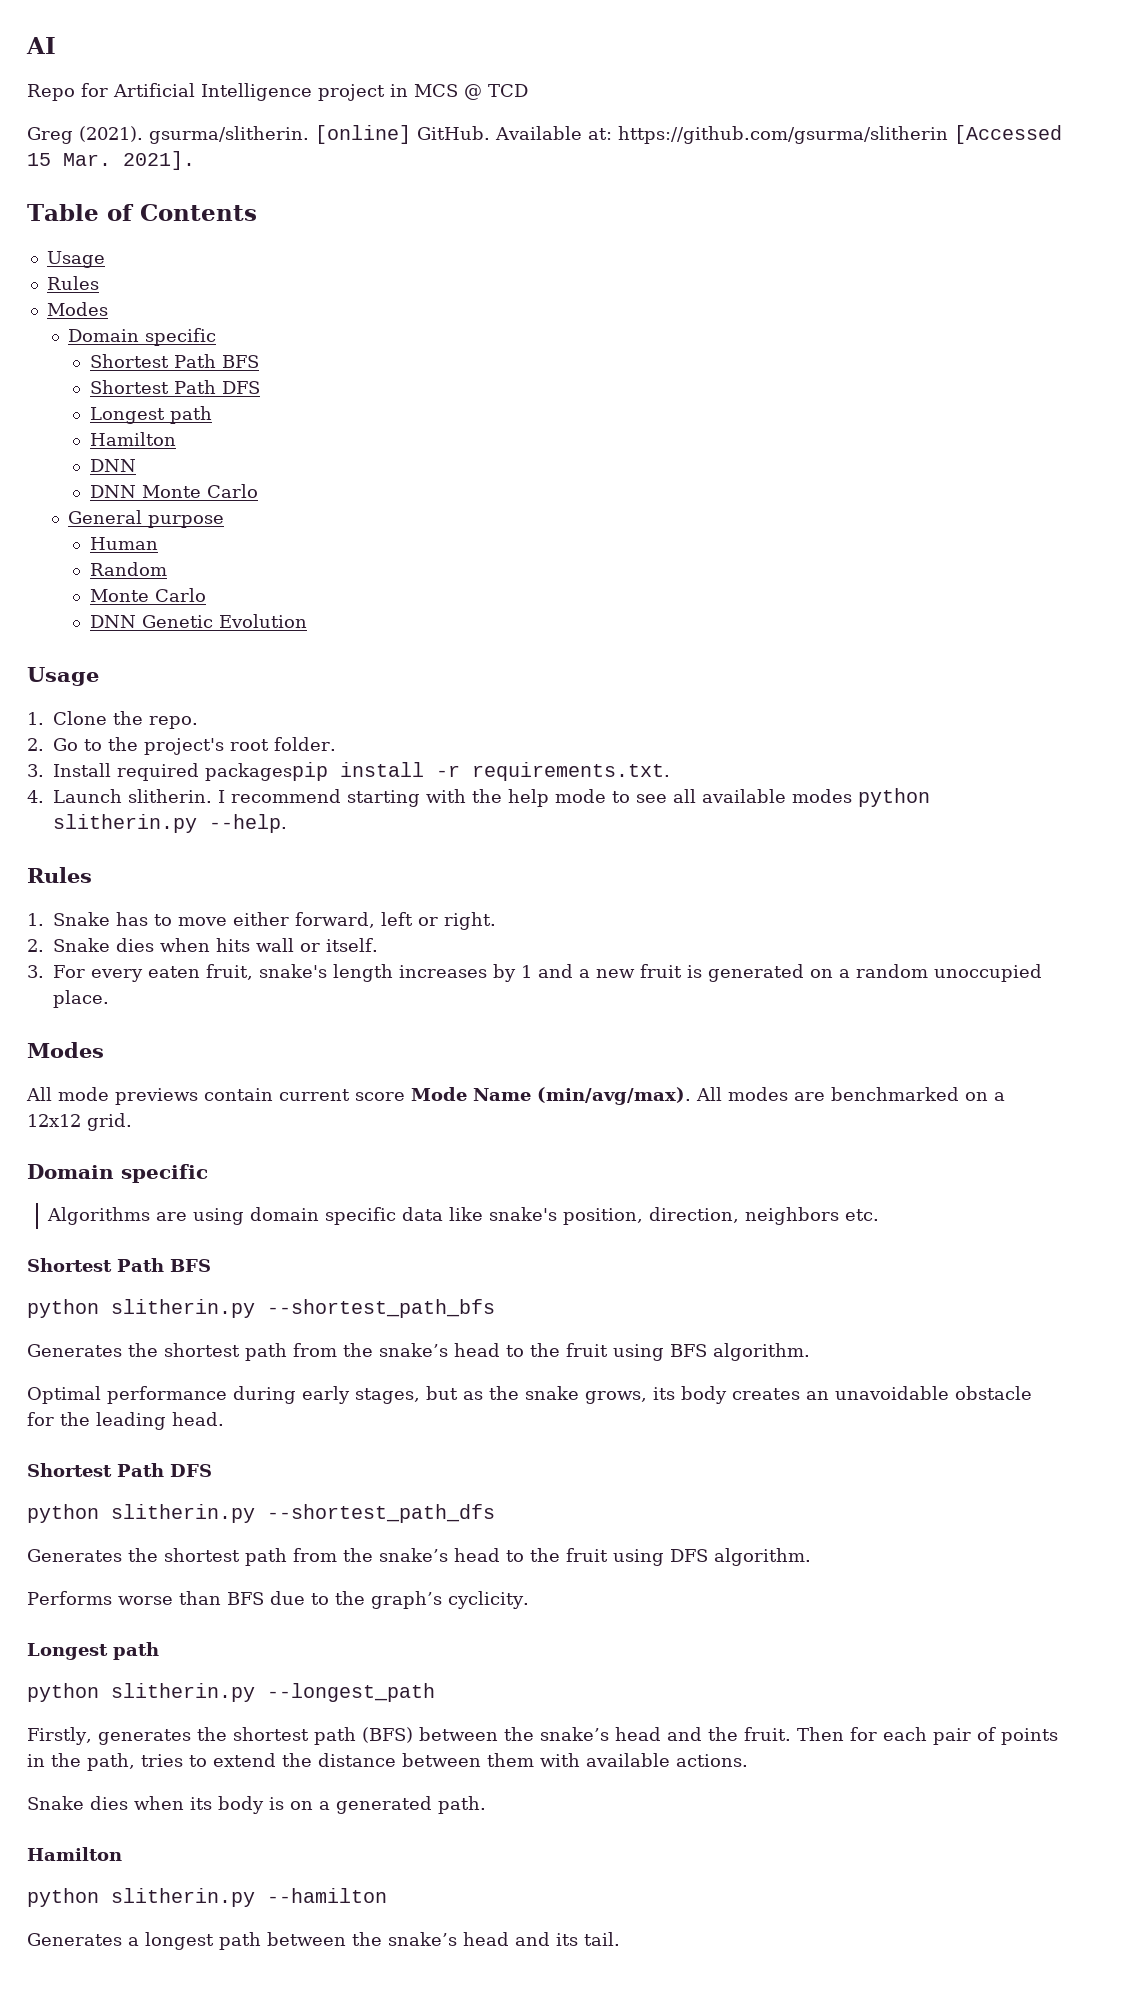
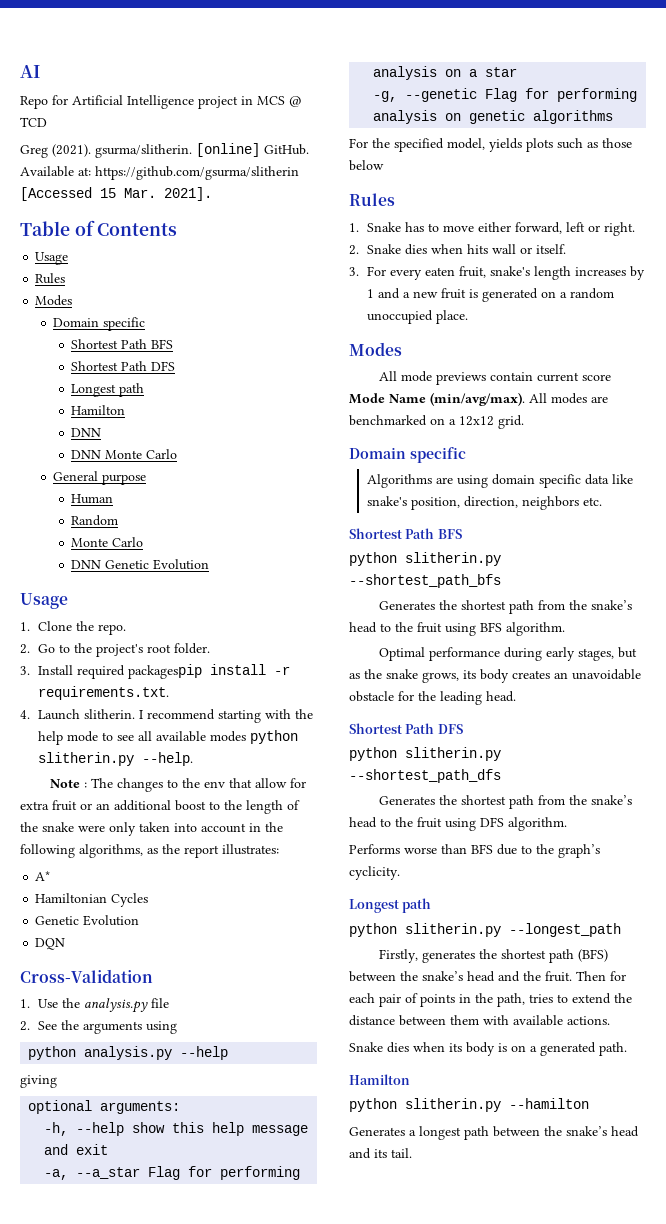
+ Note : The changes to the env that allow for extra fruit or an additional boost to the length of the snake were only taken into account in the following algorithms, as the report illustrates:
+ A*
+ Hamiltonian Cycles
+ Genetic Evolution
+ DQN
+ Cross-Validation
+ 1. Use the analysis.py file
+ 2. See the arguments using
+ python analysis.py --help
+ giving
+ optional arguments:
+ -h, --help show this help message and exit
+ -a, --a_star Flag for performing analysis on a star
+ -g, --genetic Flag for performing analysis on genetic algorithms
+ For the specified model, yields plots such as those below

